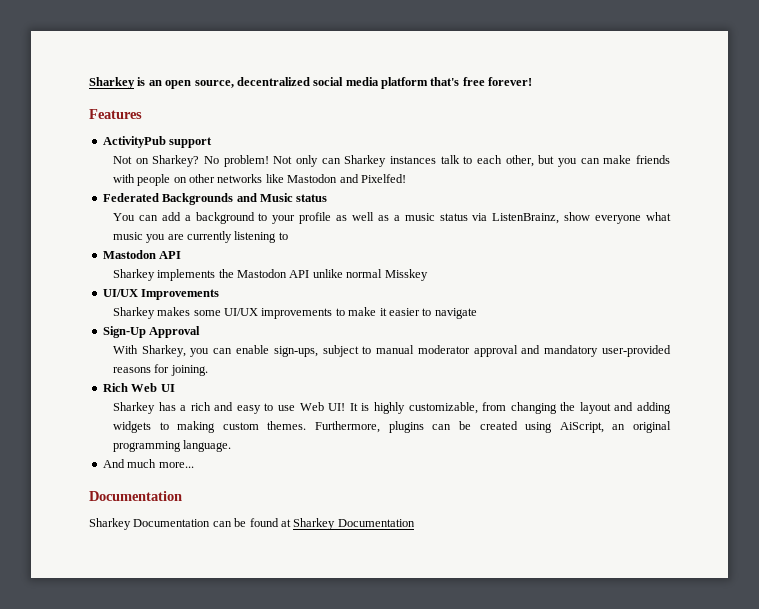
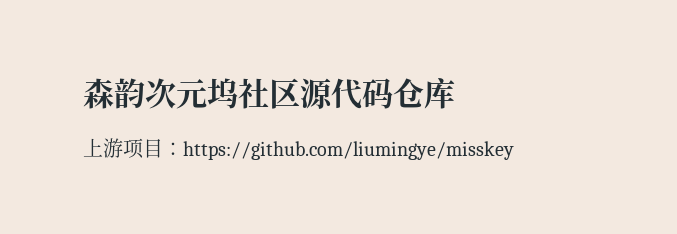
- Sharkey is an open source, decentralized social media platform that's free forever!
- Features
- ActivityPub support
- Not on Sharkey? No problem! Not only can Sharkey instances talk to each other, but you can make friends with people on other networks like Mastodon and Pixelfed!
- Federated Backgrounds and Music status
- You can add a background to your profile as well as a music status via ListenBrainz, show everyone what music you are currently listening to
- Mastodon API
- Sharkey implements the Mastodon API unlike normal Misskey
- UI/UX Improvements
- Sharkey makes some UI/UX improvements to make it easier to navigate
- Sign-Up Approval
- With Sharkey, you can enable sign-ups, subject to manual moderator approval and mandatory user-provided reasons for joining.
- Rich Web UI
- Sharkey has a rich and easy to use Web UI! It is highly customizable, from changing the layout and adding widgets to making custom themes. Furthermore, plugins can be created using AiScript, an original programming language.
- And much more...
- Documentation
- Sharkey Documentation can be found at Sharkey Documentation
+ 森韵次元坞社区源代码仓库
+ 上游项目：https://github.com/liumingye/misskey

